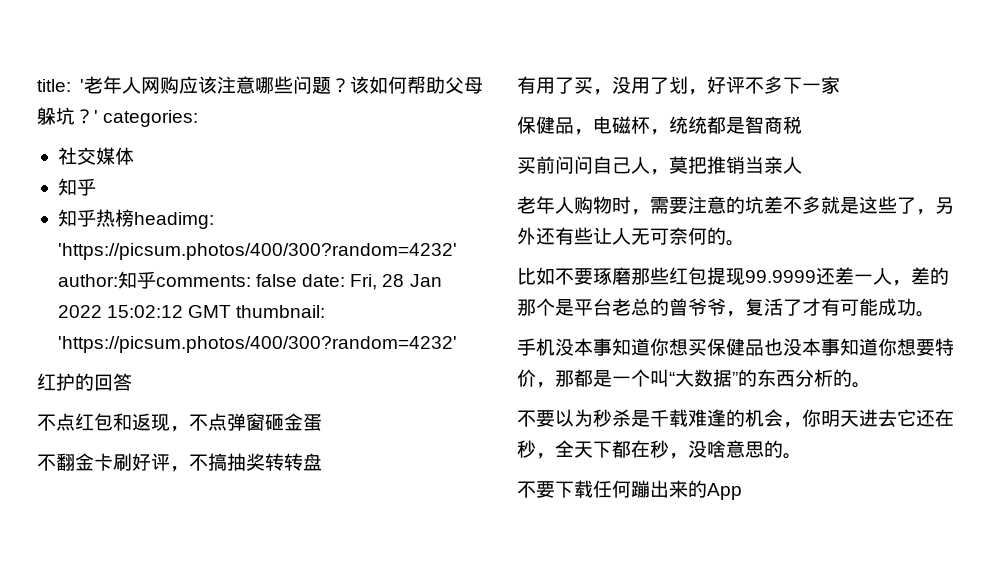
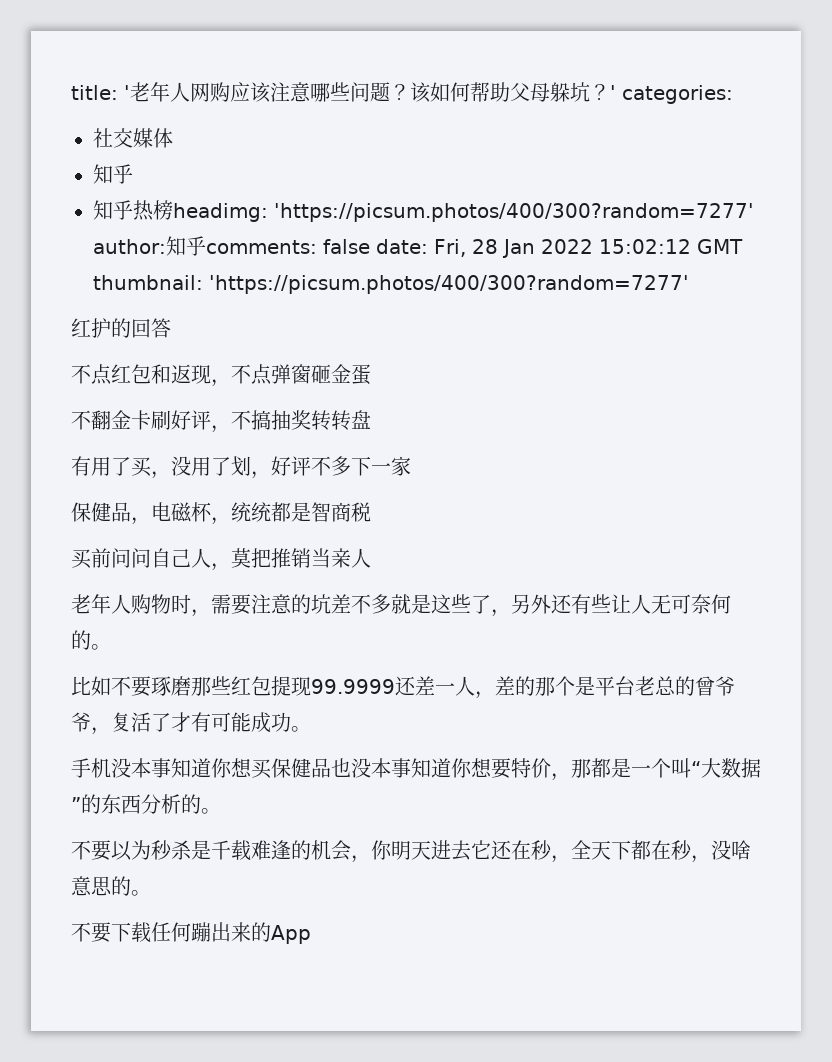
- 知乎热榜headimg: 'https://picsum.photos/400/300?random=4232' author:知乎comments: false date: Fri, 28 Jan 2022 15:02:12 GMT thumbnail: 'https://picsum.photos/400/300?random=4232'
+ 知乎热榜headimg: 'https://picsum.photos/400/300?random=7277' author:知乎comments: false date: Fri, 28 Jan 2022 15:02:12 GMT thumbnail: 'https://picsum.photos/400/300?random=7277'

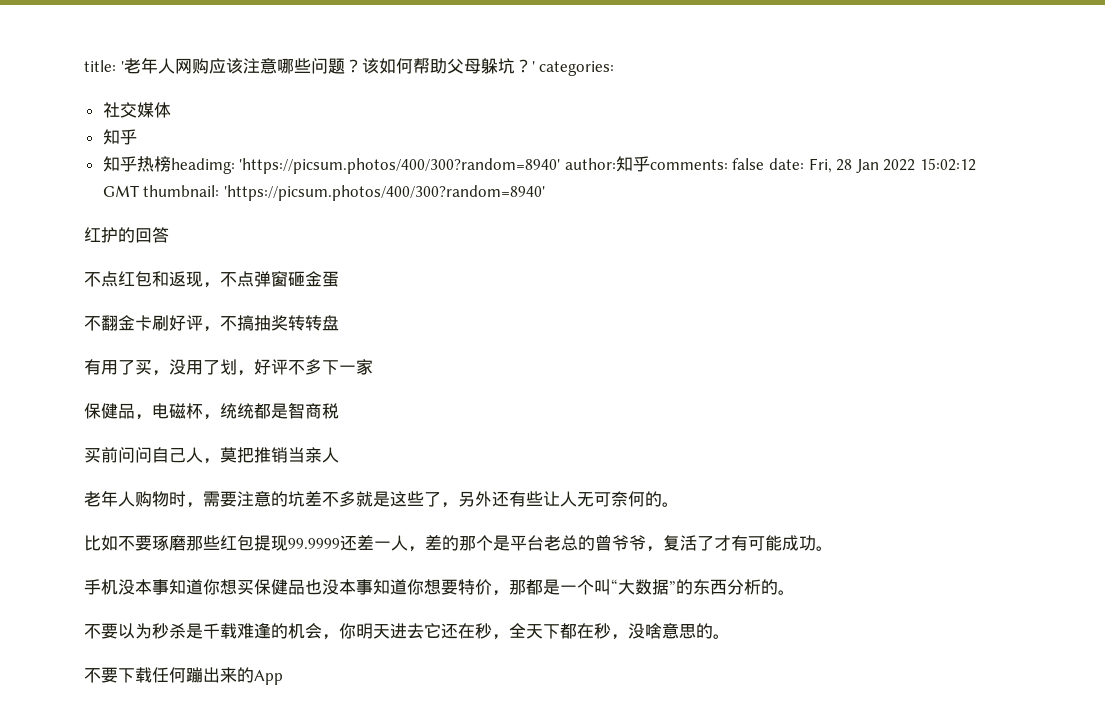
- 知乎热榜headimg: 'https://picsum.photos/400/300?random=7277' author:知乎comments: false date: Fri, 28 Jan 2022 15:02:12 GMT thumbnail: 'https://picsum.photos/400/300?random=7277'
+ 知乎热榜headimg: 'https://picsum.photos/400/300?random=8940' author:知乎comments: false date: Fri, 28 Jan 2022 15:02:12 GMT thumbnail: 'https://picsum.photos/400/300?random=8940'

